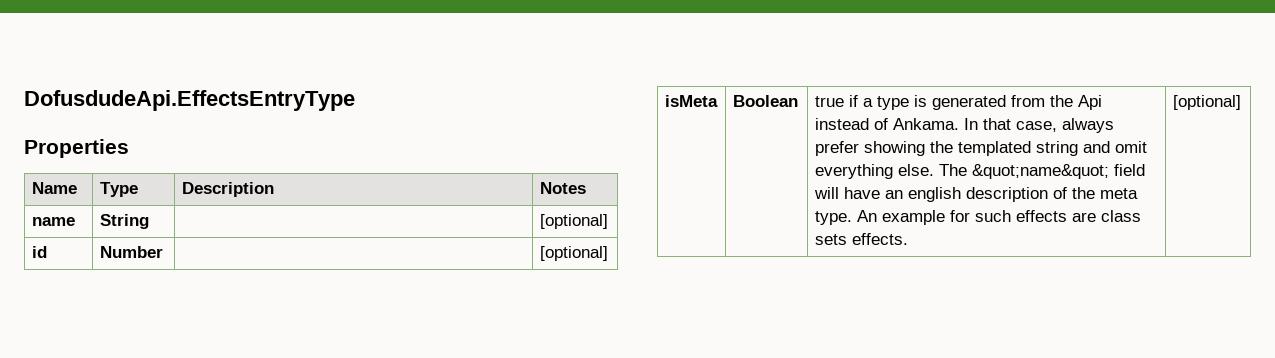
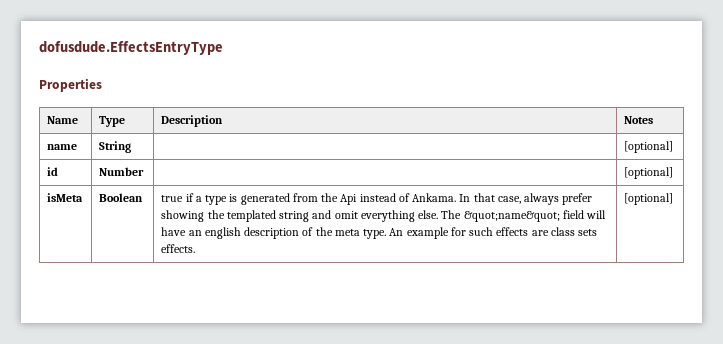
- DofusdudeApi.EffectsEntryType
+ dofusdude.EffectsEntryType

